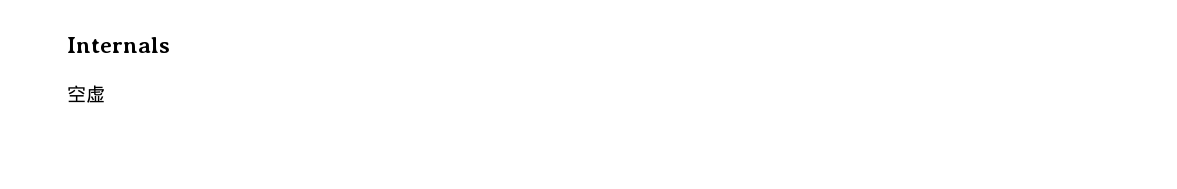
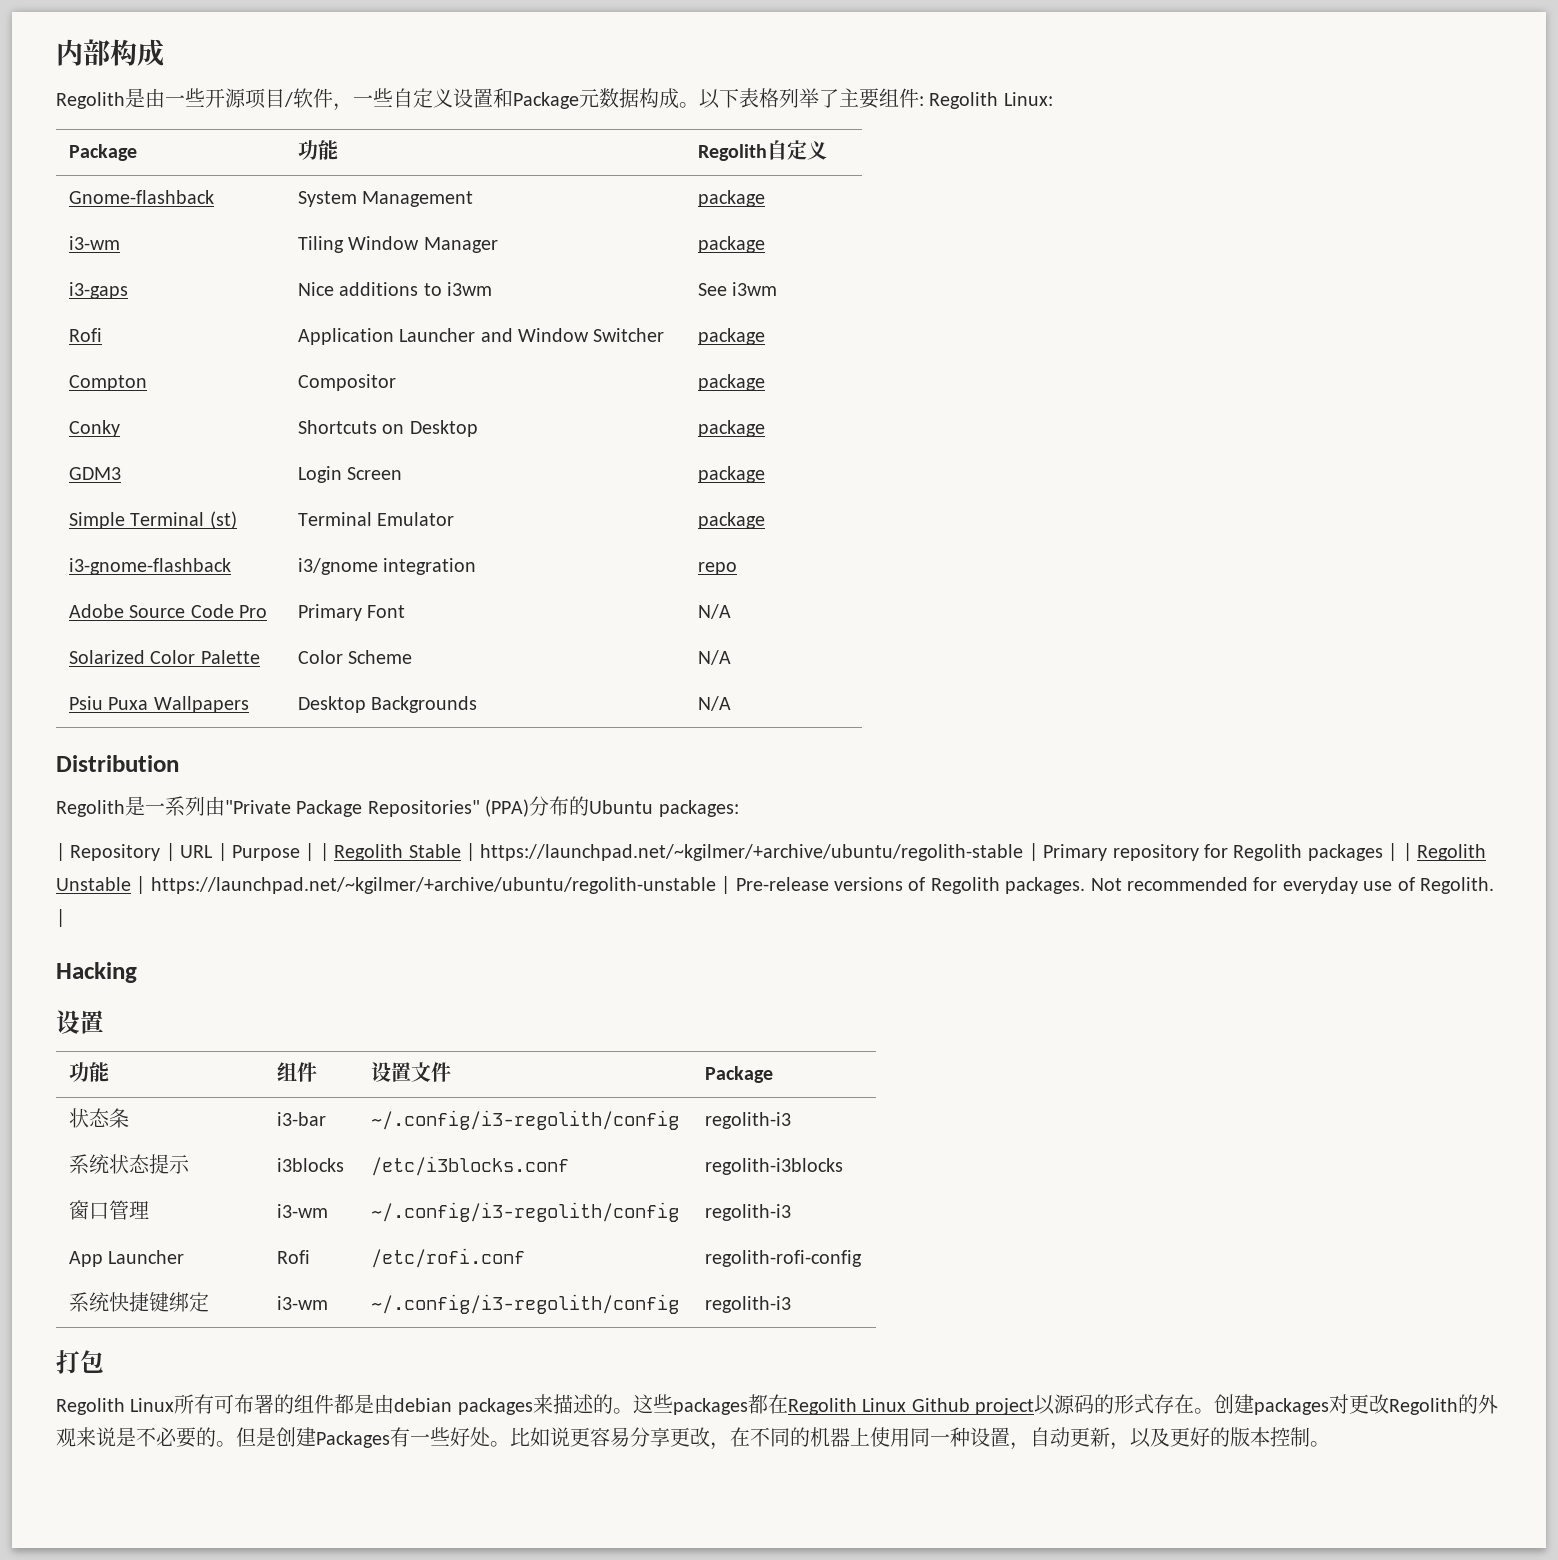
- Internals
- 空虚
+ 内部构成
+ Regolith是由一些开源项目/软件，一些自定义设置和Package元数据构成。以下表格列举了主要组件: Regolith Linux:
+ Package | 功能 | Regolith自定义
+ Gnome-flashback | System Management | package
+ i3-wm | Tiling Window Manager | package
+ i3-gaps | Nice additions to i3wm | See i3wm
+ Rofi | Application Launcher and Window Switcher | package
+ Compton | Compositor | package
+ Conky | Shortcuts on Desktop | package
+ GDM3 | Login Screen | package
+ Simple Terminal (st) | Terminal Emulator | package
+ i3-gnome-flashback | i3/gnome integration | repo
+ Adobe Source Code Pro | Primary Font | N/A
+ Solarized Color Palette | Color Scheme | N/A
+ Psiu Puxa Wallpapers | Desktop Backgrounds | N/A
+ Distribution
+ Regolith是一系列由"Private Package Repositories" (PPA)分布的Ubuntu packages:
+ | Repository | URL | Purpose | | Regolith Stable | https://launchpad.net/~kgilmer/+archive/ubuntu/regolith-stable | Primary repository for Regolith packages | | Regolith Unstable | https://launchpad.net/~kgilmer/+archive/ubuntu/regolith-unstable | Pre-release versions of Regolith packages. Not recommended for everyday use of Regolith. |
+ Hacking
+ 设置
+ 功能 | 组件 | 设置文件 | Package
+ 状态条 | i3-bar | ~/.config/i3-regolith/config | regolith-i3
+ 系统状态提示 | i3blocks | /etc/i3blocks.conf | regolith-i3blocks
+ 窗口管理 | i3-wm | ~/.config/i3-regolith/config | regolith-i3
+ App Launcher | Rofi | /etc/rofi.conf | regolith-rofi-config
+ 系统快捷键绑定 | i3-wm | ~/.config/i3-regolith/config | regolith-i3
+ 打包
+ Regolith Linux所有可布署的组件都是由debian packages来描述的。这些packages都在Regolith Linux Github project以源码的形式存在。创建packages对更改Regolith的外观来说是不必要的。但是创建Packages有一些好处。比如说更容易分享更改，在不同的机器上使用同一种设置，自动更新，以及更好的版本控制。

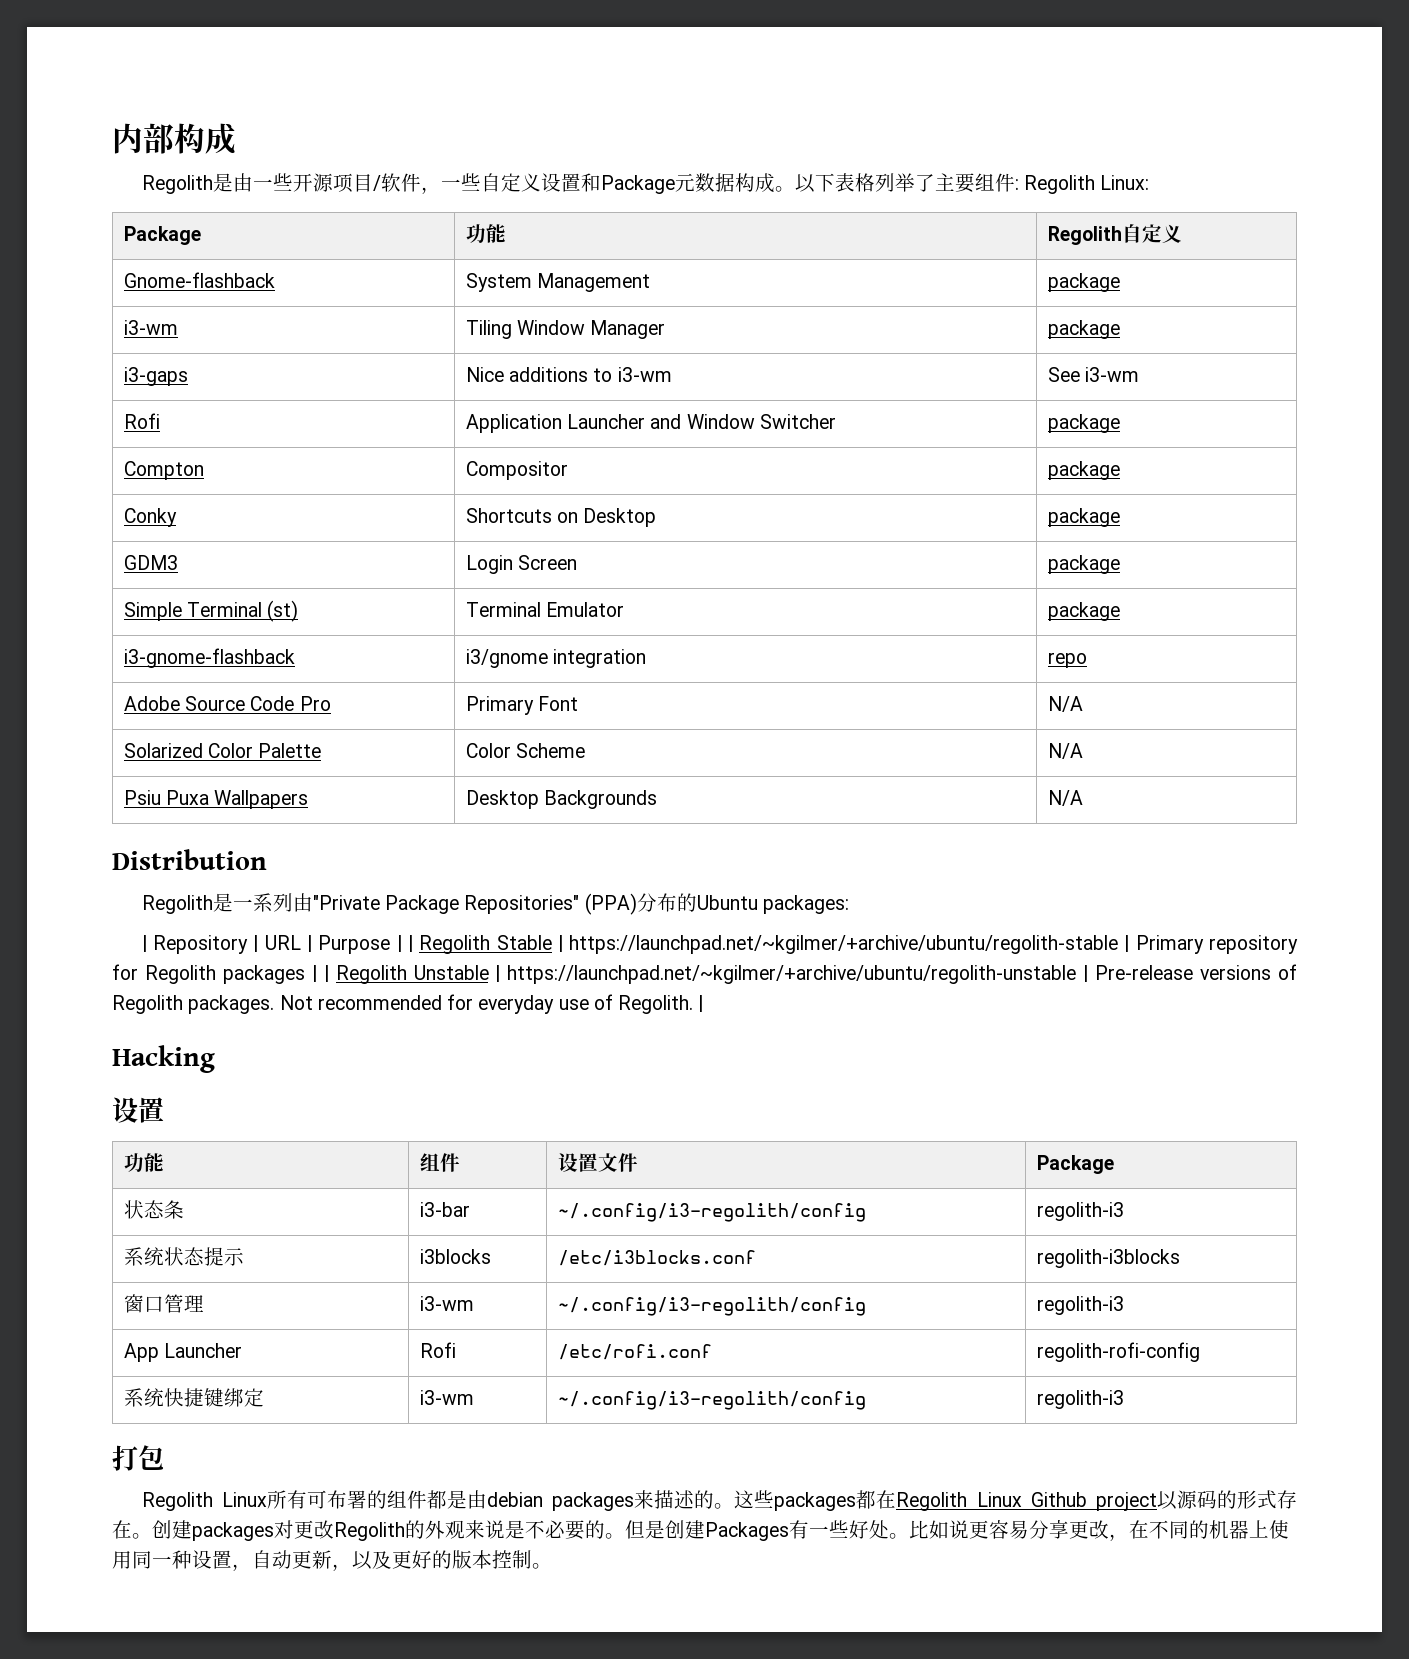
- i3-gaps | Nice additions to i3wm | See i3wm
+ i3-gaps | Nice additions to i3-wm | See i3-wm

